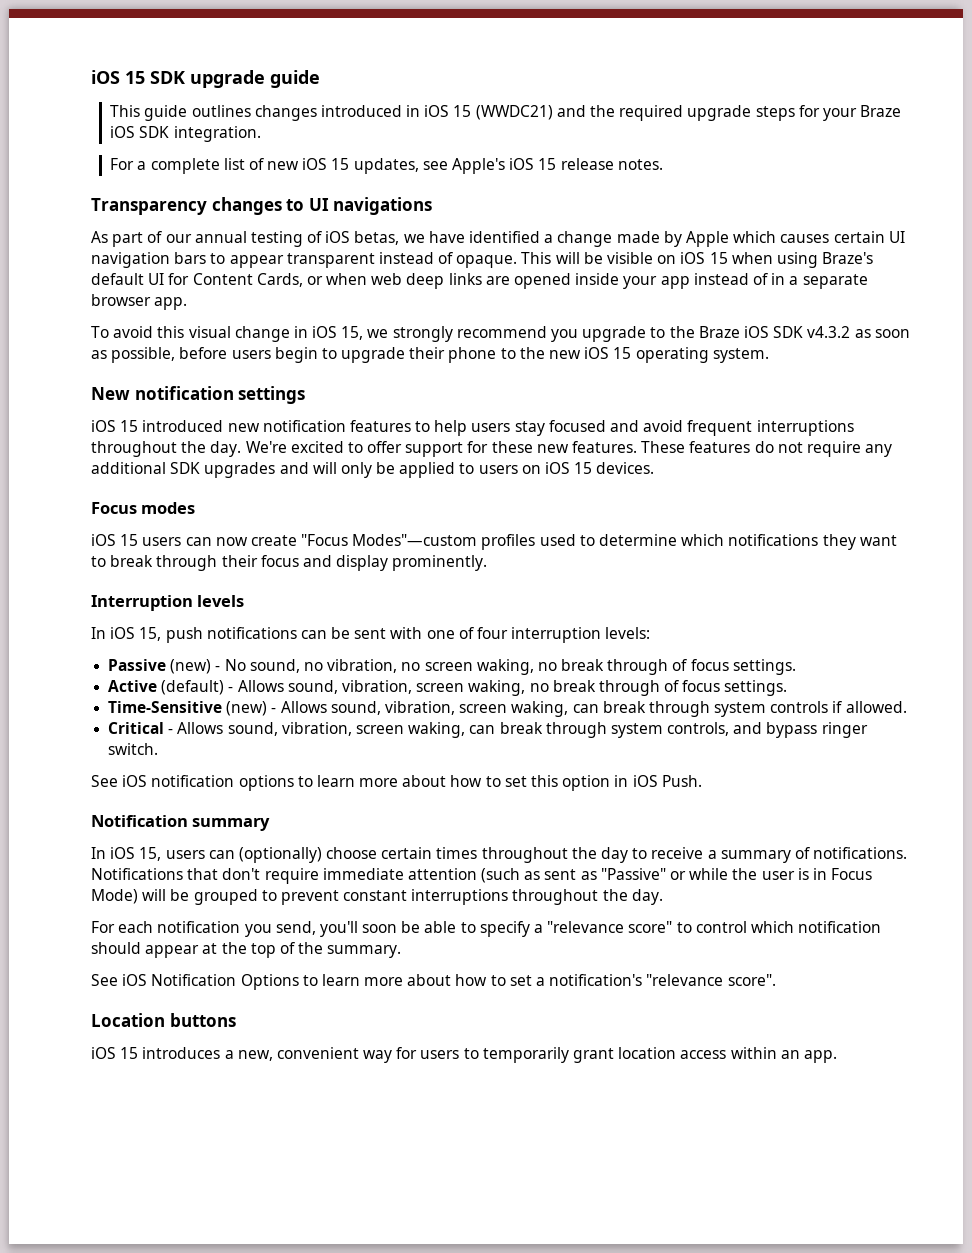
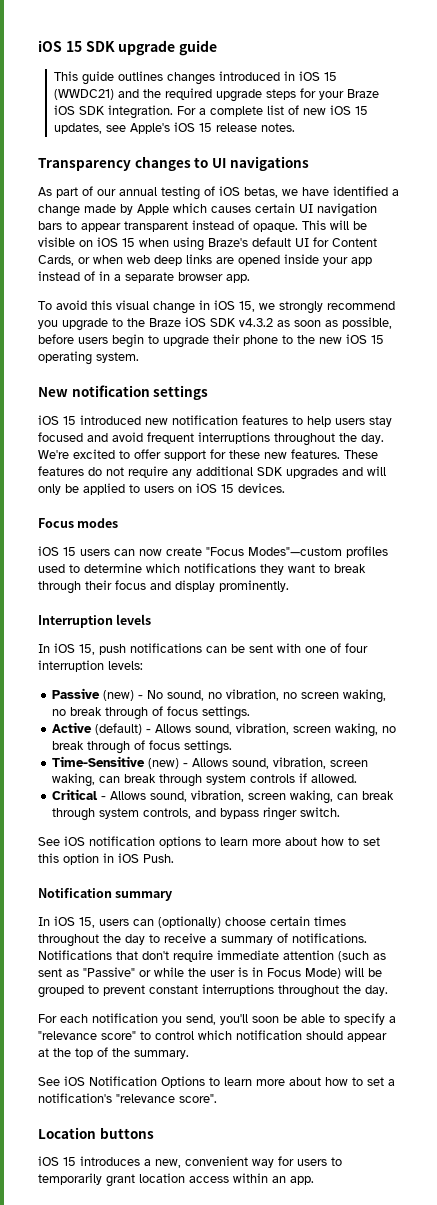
- This guide outlines changes introduced in iOS 15 (WWDC21) and the required upgrade steps for your Braze iOS SDK integration.
- For a complete list of new iOS 15 updates, see Apple's iOS 15 release notes.
+ This guide outlines changes introduced in iOS 15 (WWDC21) and the required upgrade steps for your Braze iOS SDK integration. For a complete list of new iOS 15 updates, see Apple's iOS 15 release notes.

